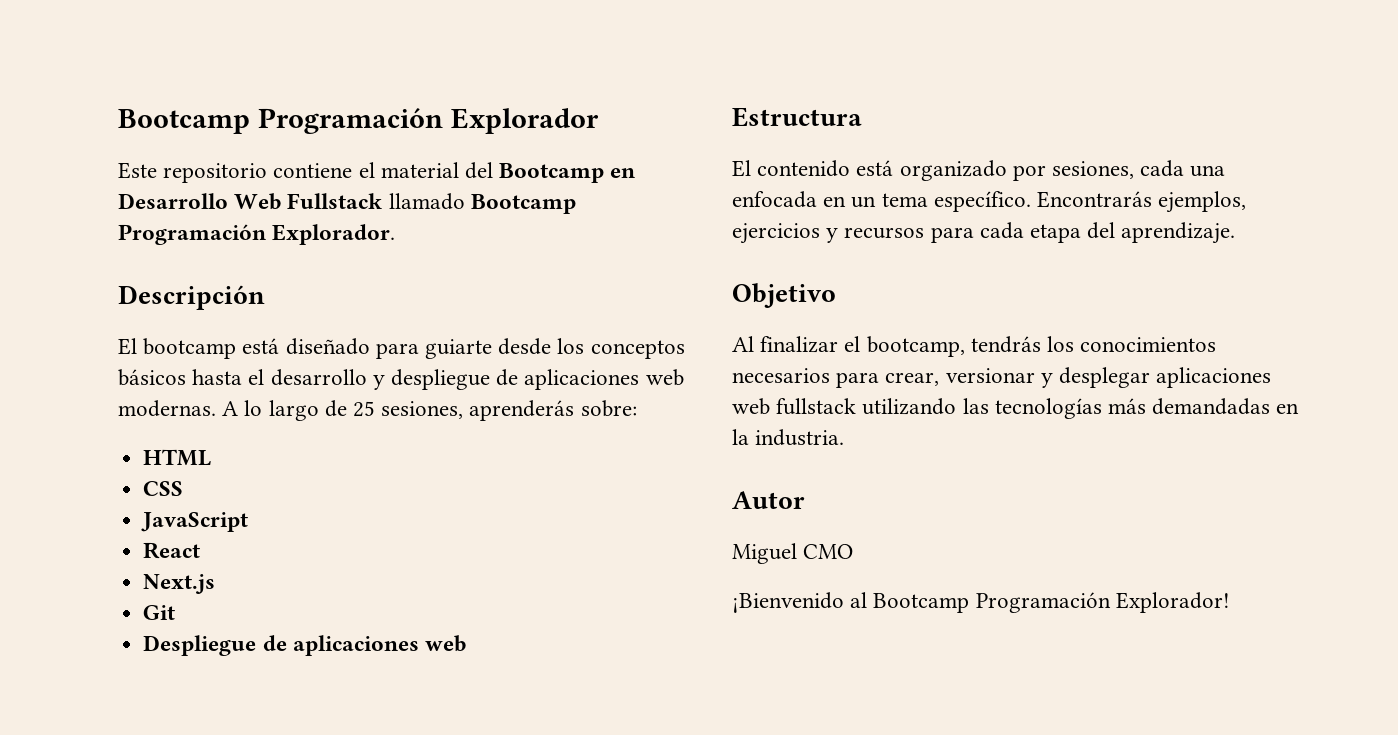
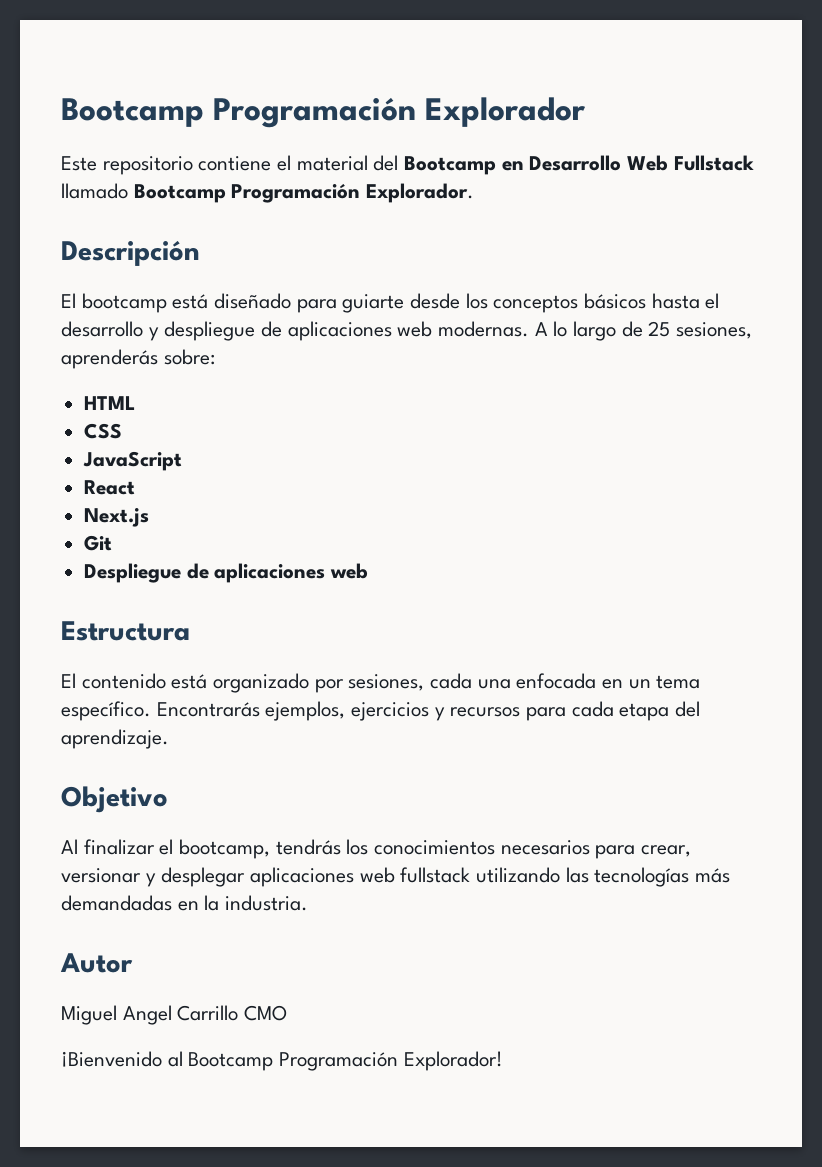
- Miguel CMO
+ Miguel Angel Carrillo CMO

